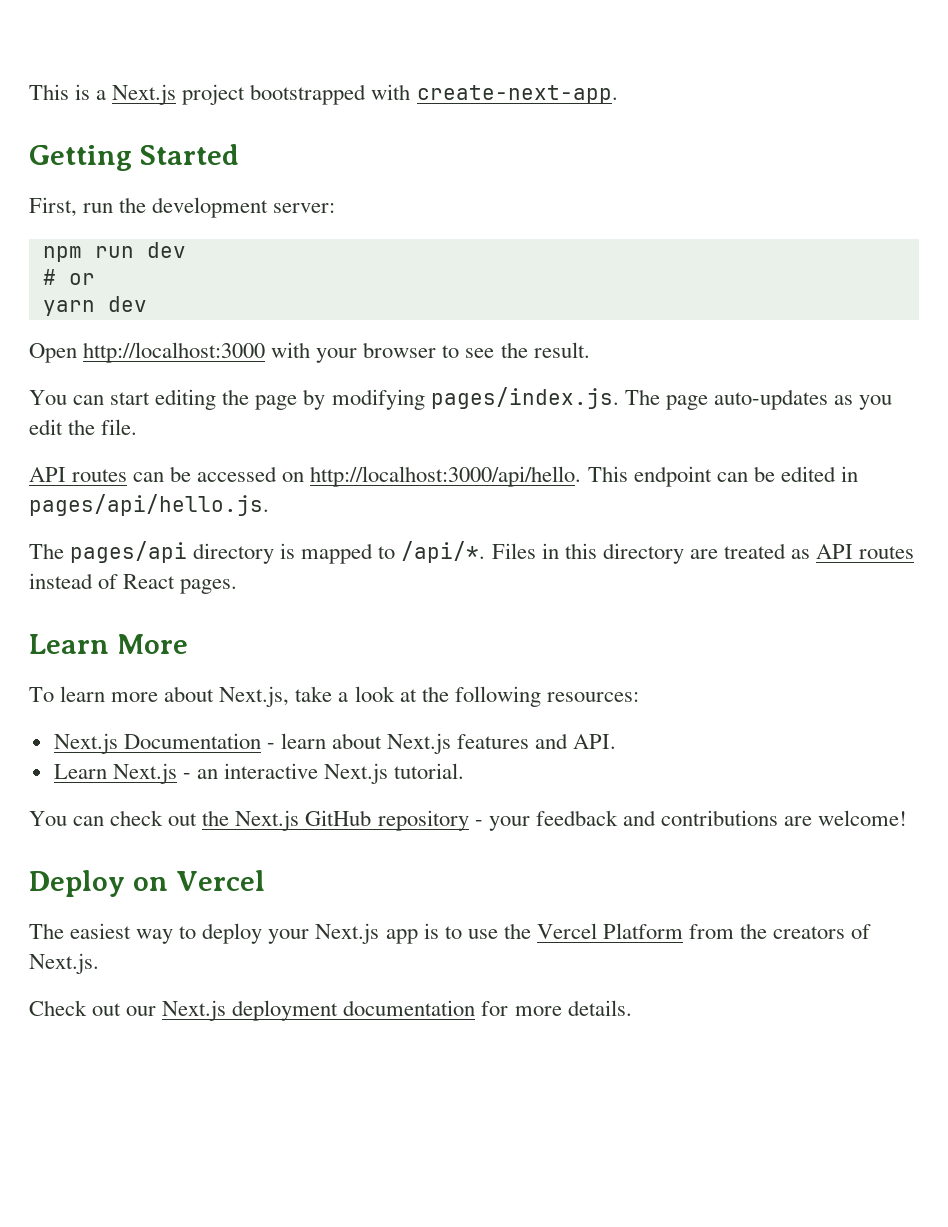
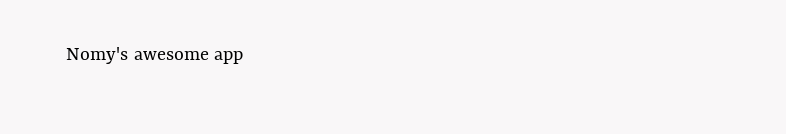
- This is a Next.js project bootstrapped with create-next-app.
- Getting Started
- First, run the development server:
- npm run dev
- # or
- yarn dev
- Open http://localhost:3000 with your browser to see the result.
- You can start editing the page by modifying pages/index.js. The page auto-updates as you edit the file.
- API routes can be accessed on http://localhost:3000/api/hello. This endpoint can be edited in pages/api/hello.js.
- The pages/api directory is mapped to /api/*. Files in this directory are treated as API routes instead of React pages.
- Learn More
- To learn more about Next.js, take a look at the following resources:
- Next.js Documentation - learn about Next.js features and API.
- Learn Next.js - an interactive Next.js tutorial.
- You can check out the Next.js GitHub repository - your feedback and contributions are welcome!
- Deploy on Vercel
- The easiest way to deploy your Next.js app is to use the Vercel Platform from the creators of Next.js.
- Check out our Next.js deployment documentation for more details.
+ Nomy's awesome app

